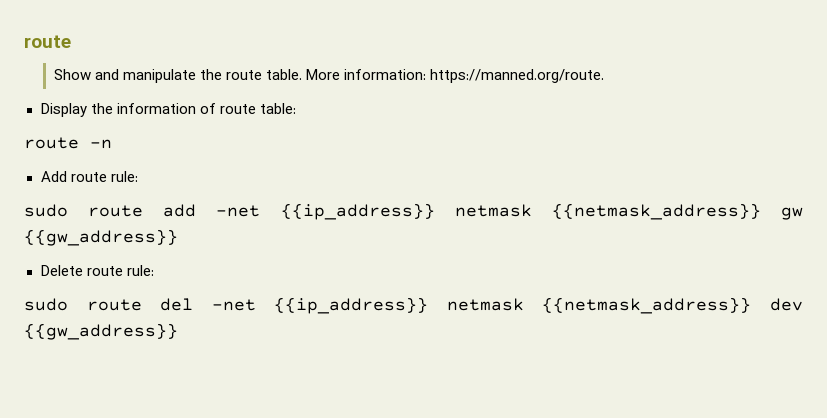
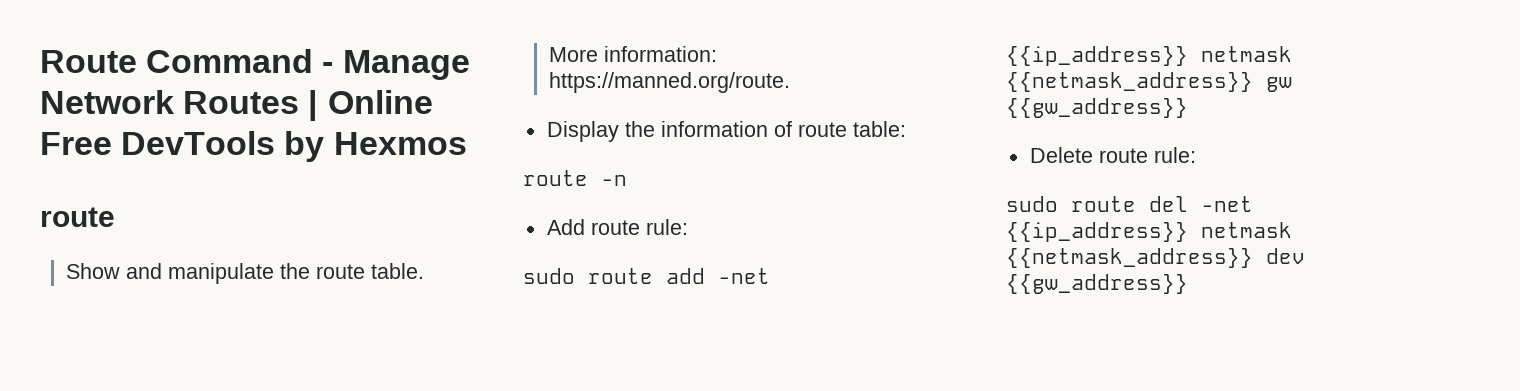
+ Route Command - Manage Network Routes | Online Free DevTools by Hexmos

